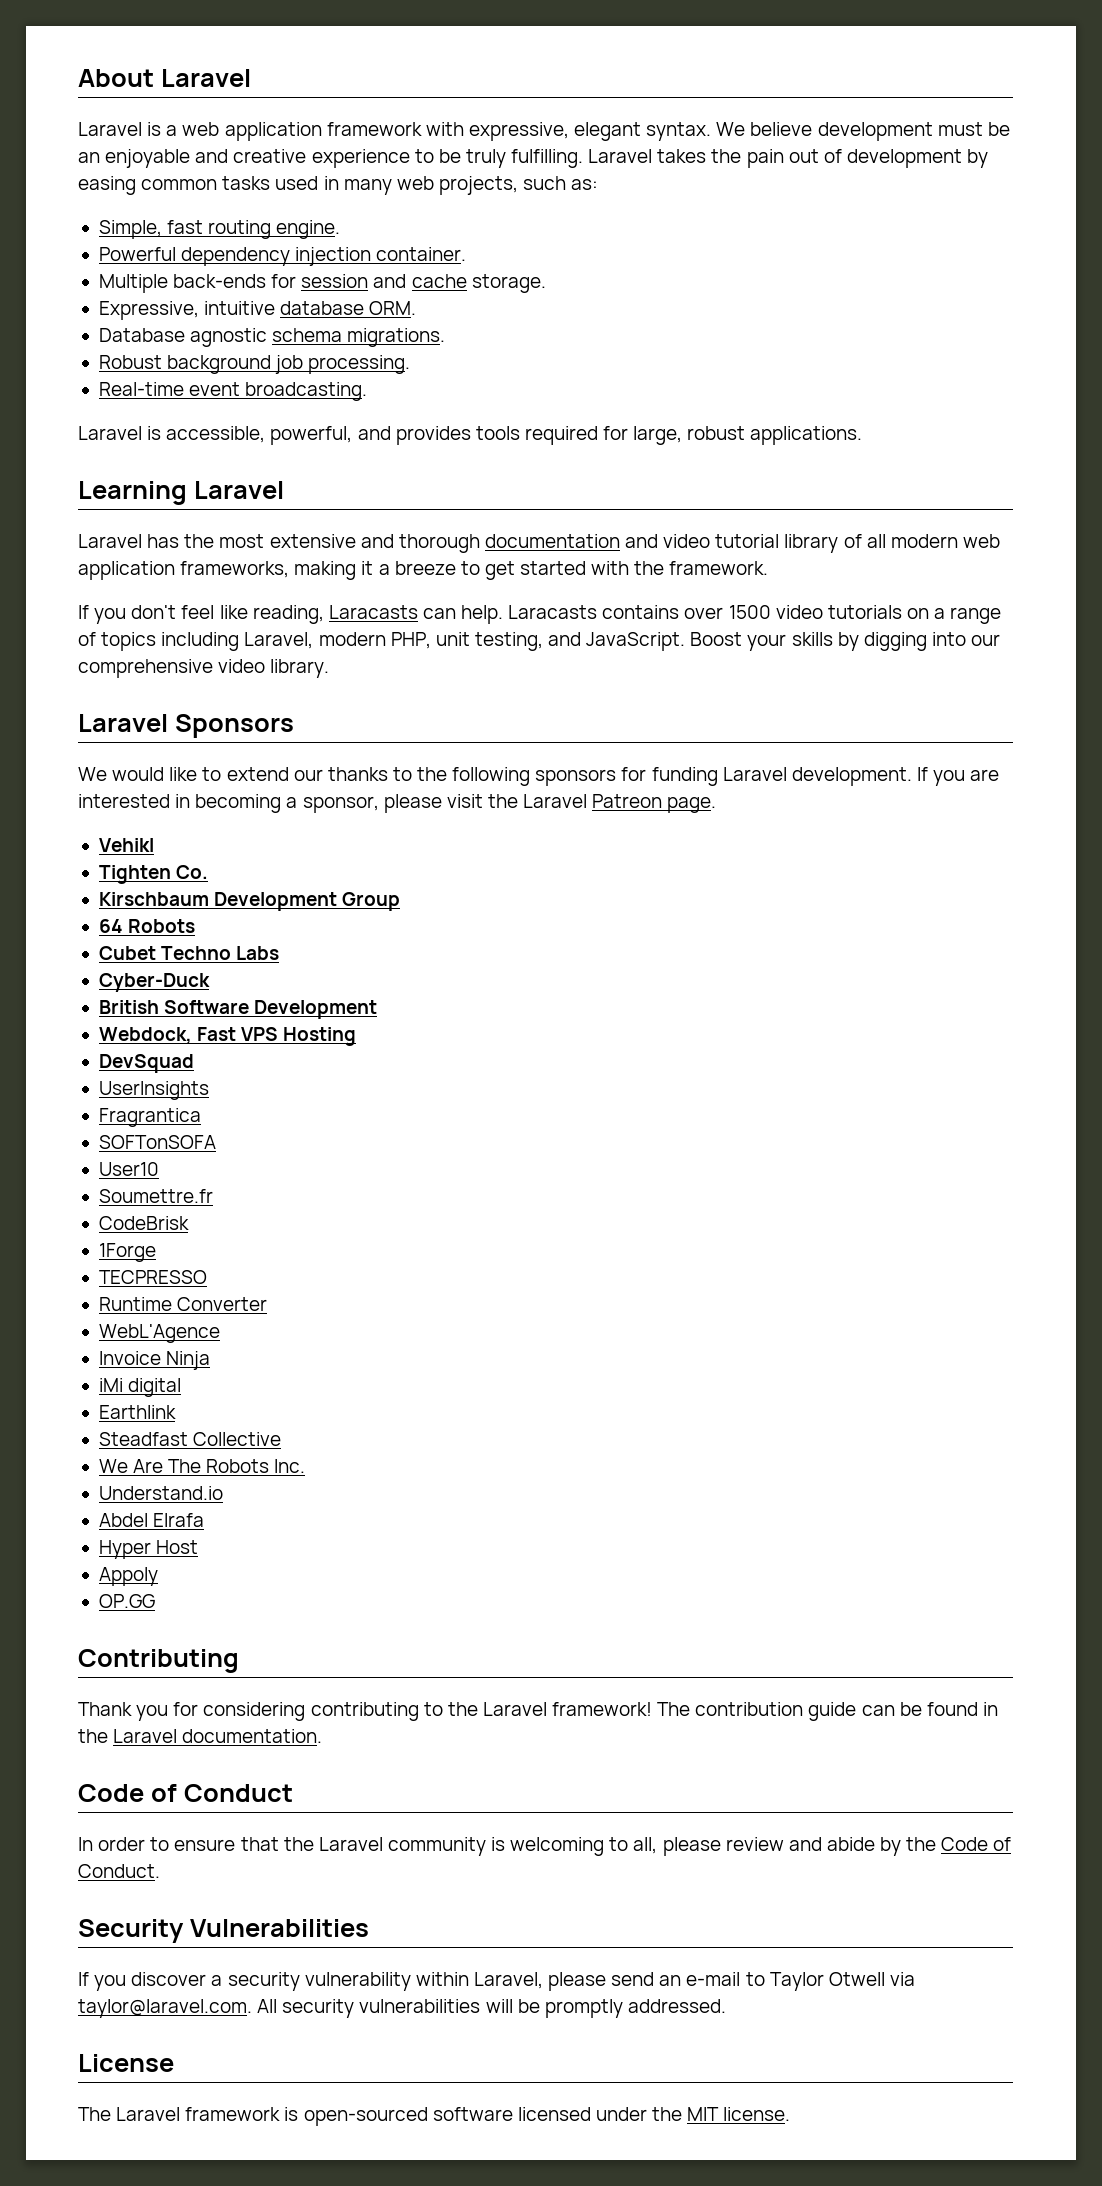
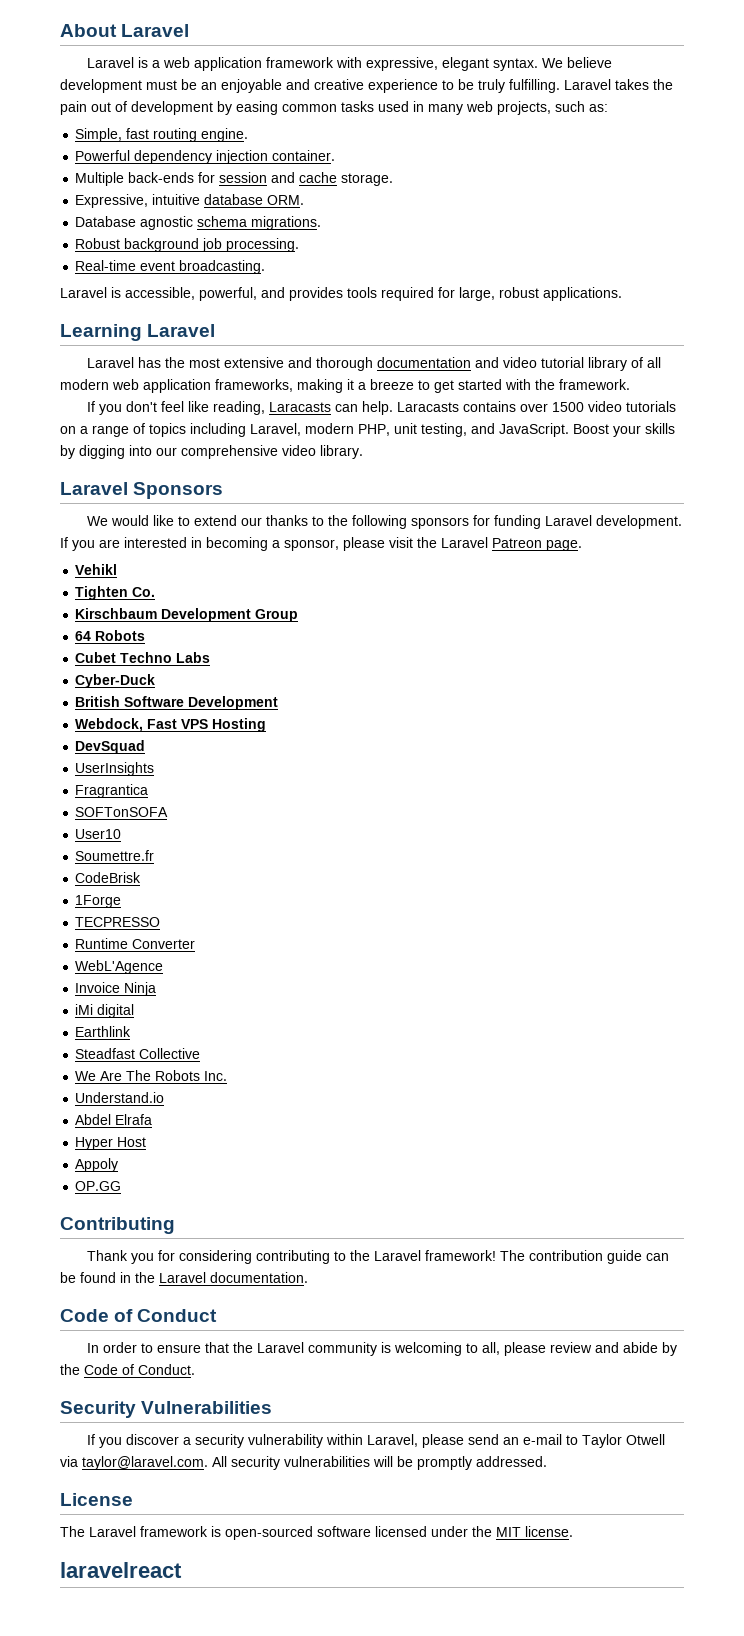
+ laravelreact

